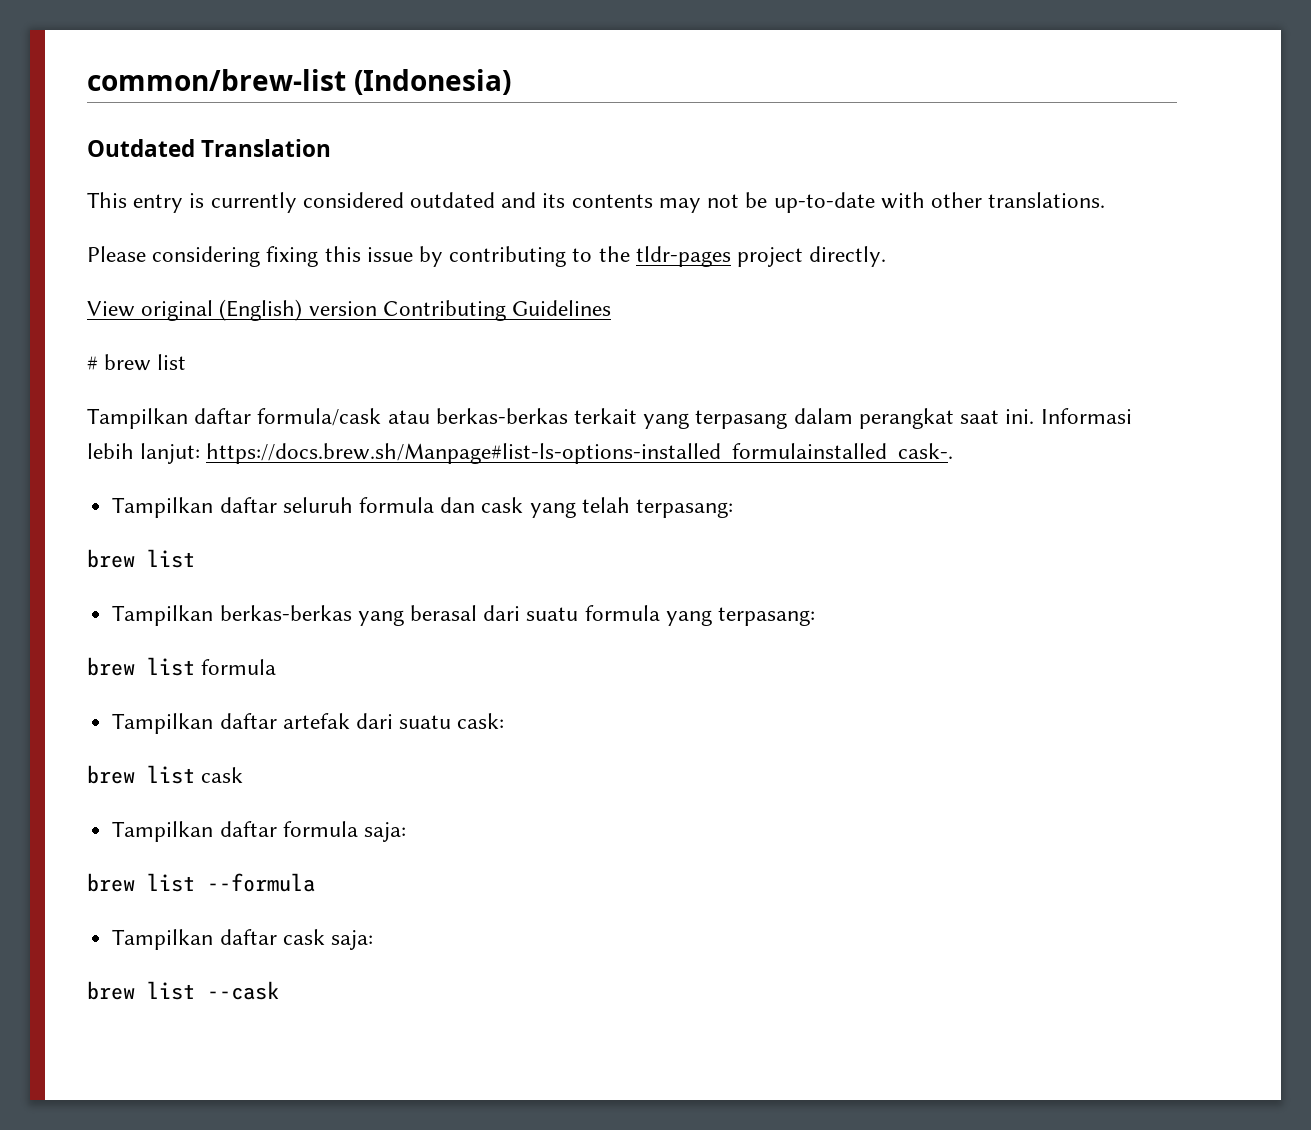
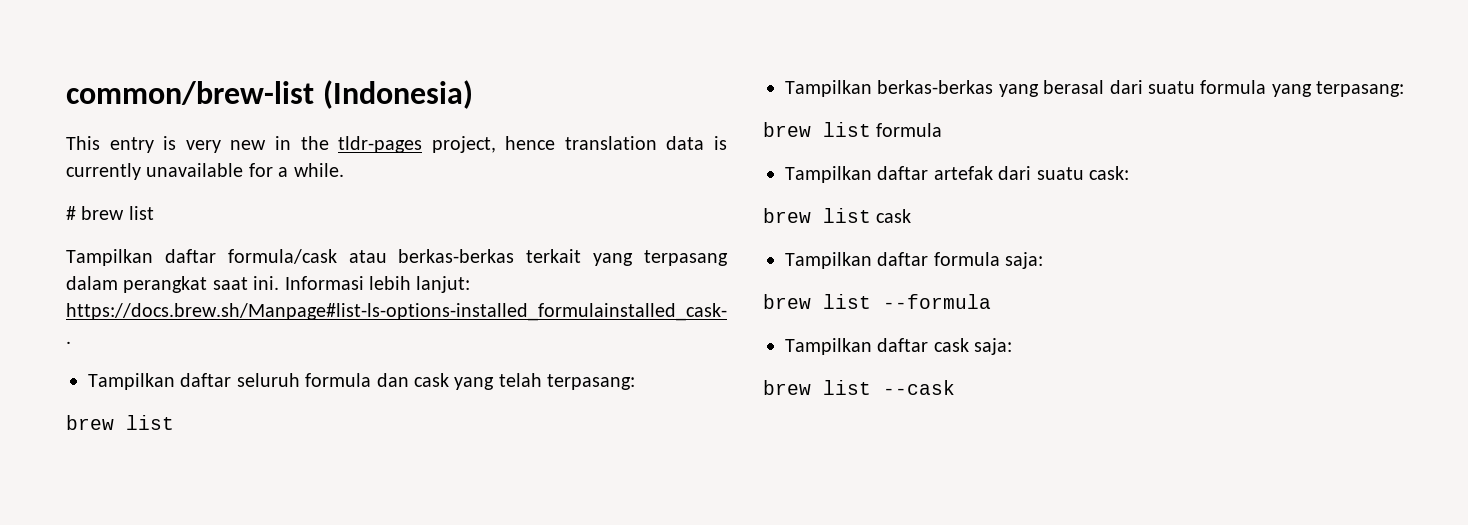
- Outdated Translation
- This entry is currently considered outdated and its contents may not be up-to-date with other translations.
- Please considering fixing this issue by contributing to the tldr-pages project directly.
- View original (English) version Contributing Guidelines
+ This entry is very new in the tldr-pages project, hence translation data is currently unavailable for a while.

